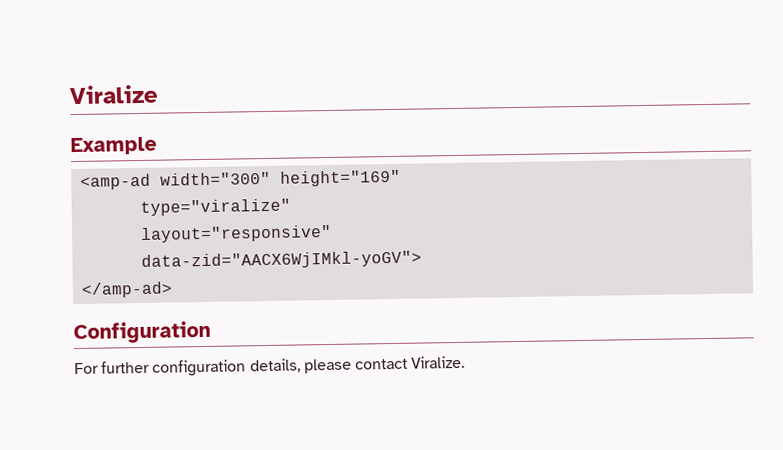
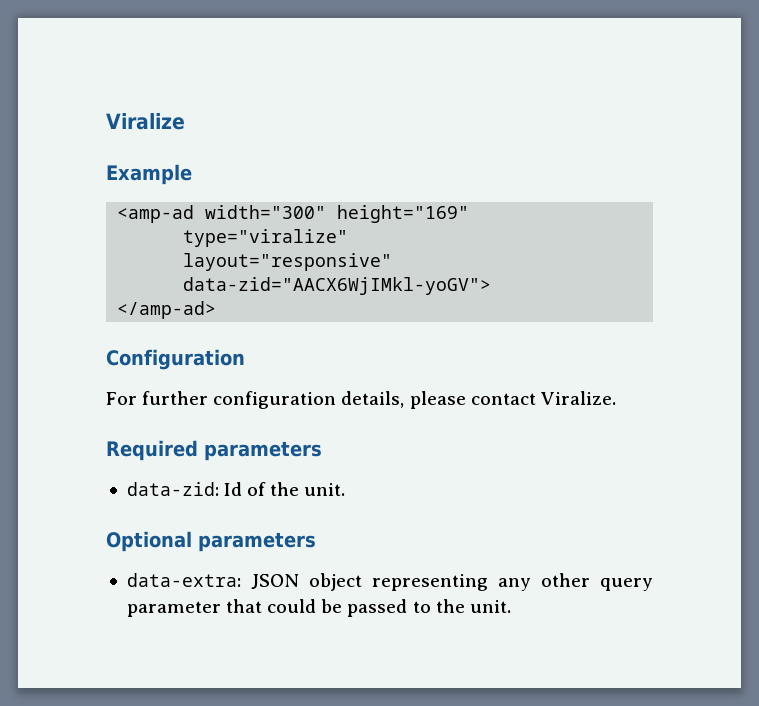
+ Required parameters
+ data-zid: Id of the unit.
+ Optional parameters
+ data-extra: JSON object representing any other query parameter that could be passed to the unit.

